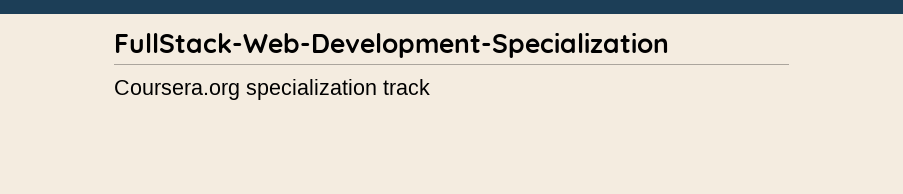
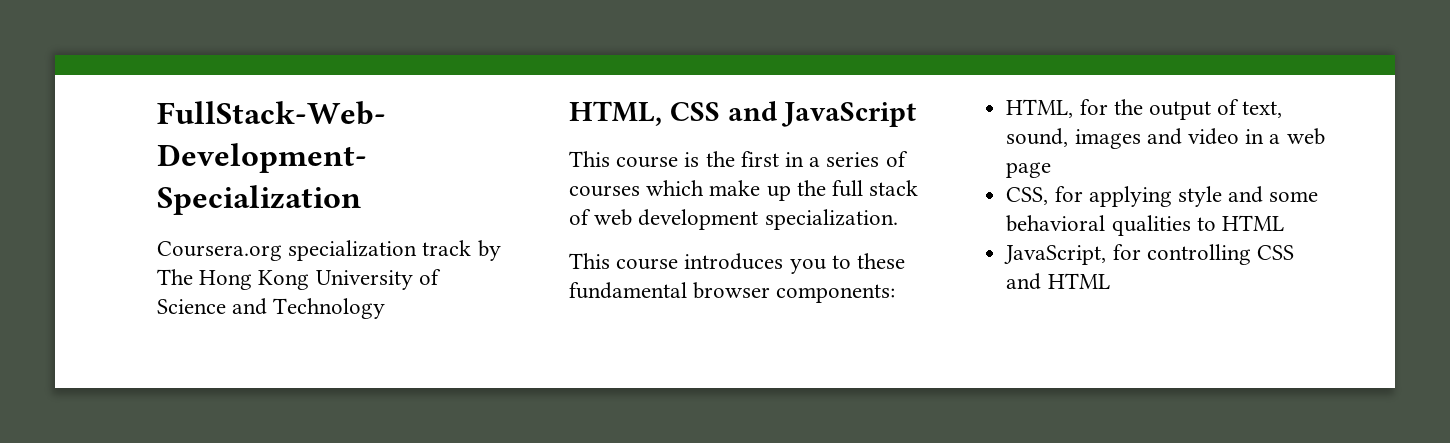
- Coursera.org specialization track
+ Coursera.org specialization track by The Hong Kong University of Science and Technology
+ HTML, CSS and JavaScript
+ This course is the first in a series of courses which make up the full stack of web development specialization.
+ This course introduces you to these fundamental browser components:
+ HTML, for the output of text, sound, images and video in a web page
+ CSS, for applying style and some behavioral qualities to HTML
+ JavaScript, for controlling CSS and HTML

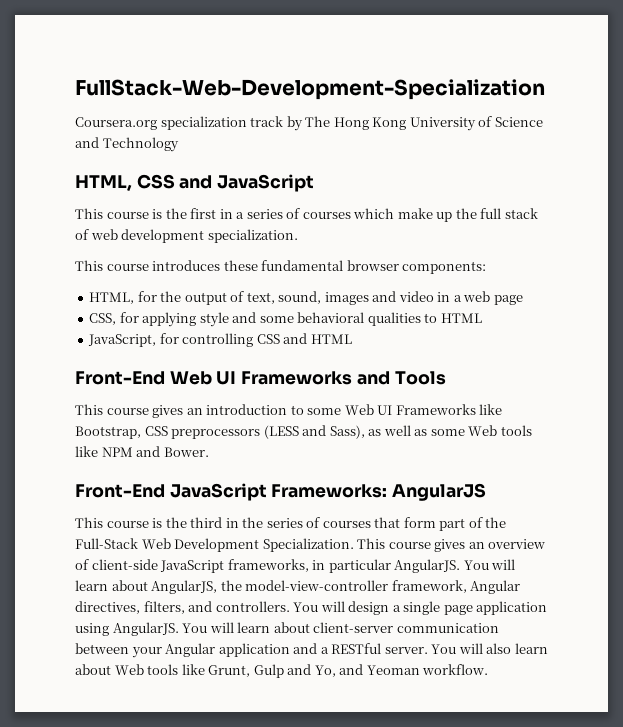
- This course introduces you to these fundamental browser components:
+ This course introduces these fundamental browser components:
+ Front-End Web UI Frameworks and Tools
+ This course gives an introduction to some Web UI Frameworks like Bootstrap, CSS preprocessors (LESS and Sass), as well as some Web tools like NPM and Bower.
+ Front-End JavaScript Frameworks: AngularJS
+ This course is the third in the series of courses that form part of the Full-Stack Web Development Specialization. This course gives an overview of client-side JavaScript frameworks, in particular AngularJS. You will learn about AngularJS, the model-view-controller framework, Angular directives, filters, and controllers. You will design a single page application using AngularJS. You will learn about client-server communication between your Angular application and a RESTful server. You will also learn about Web tools like Grunt, Gulp and Yo, and Yeoman workflow.

